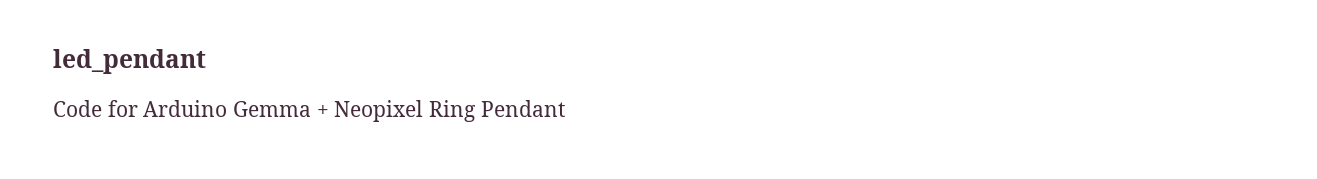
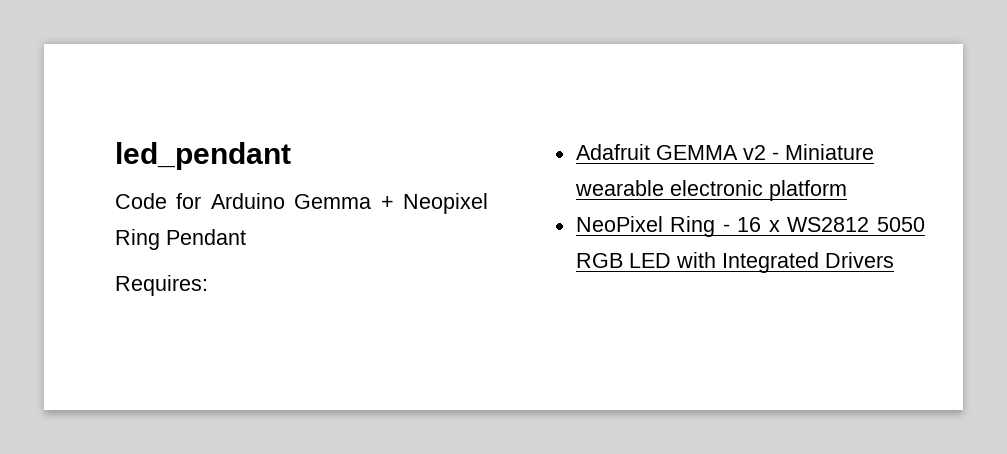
+ Requires:
+ Adafruit GEMMA v2 - Miniature wearable electronic platform
+ NeoPixel Ring - 16 x WS2812 5050 RGB LED with Integrated Drivers

